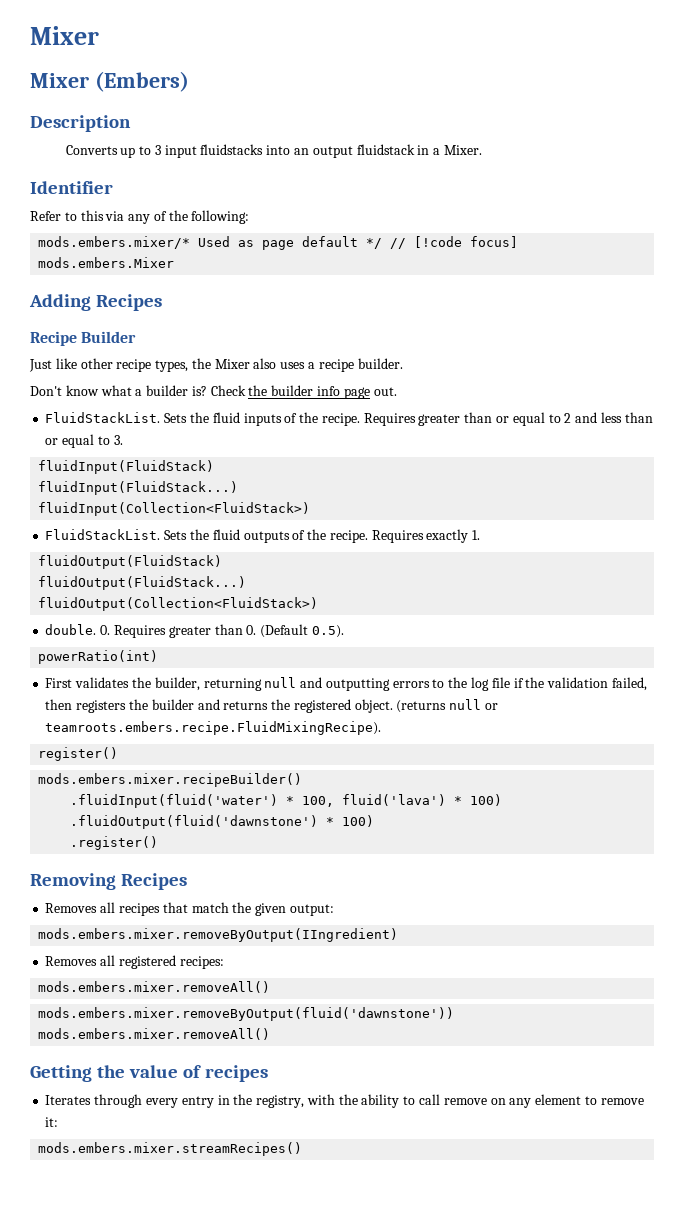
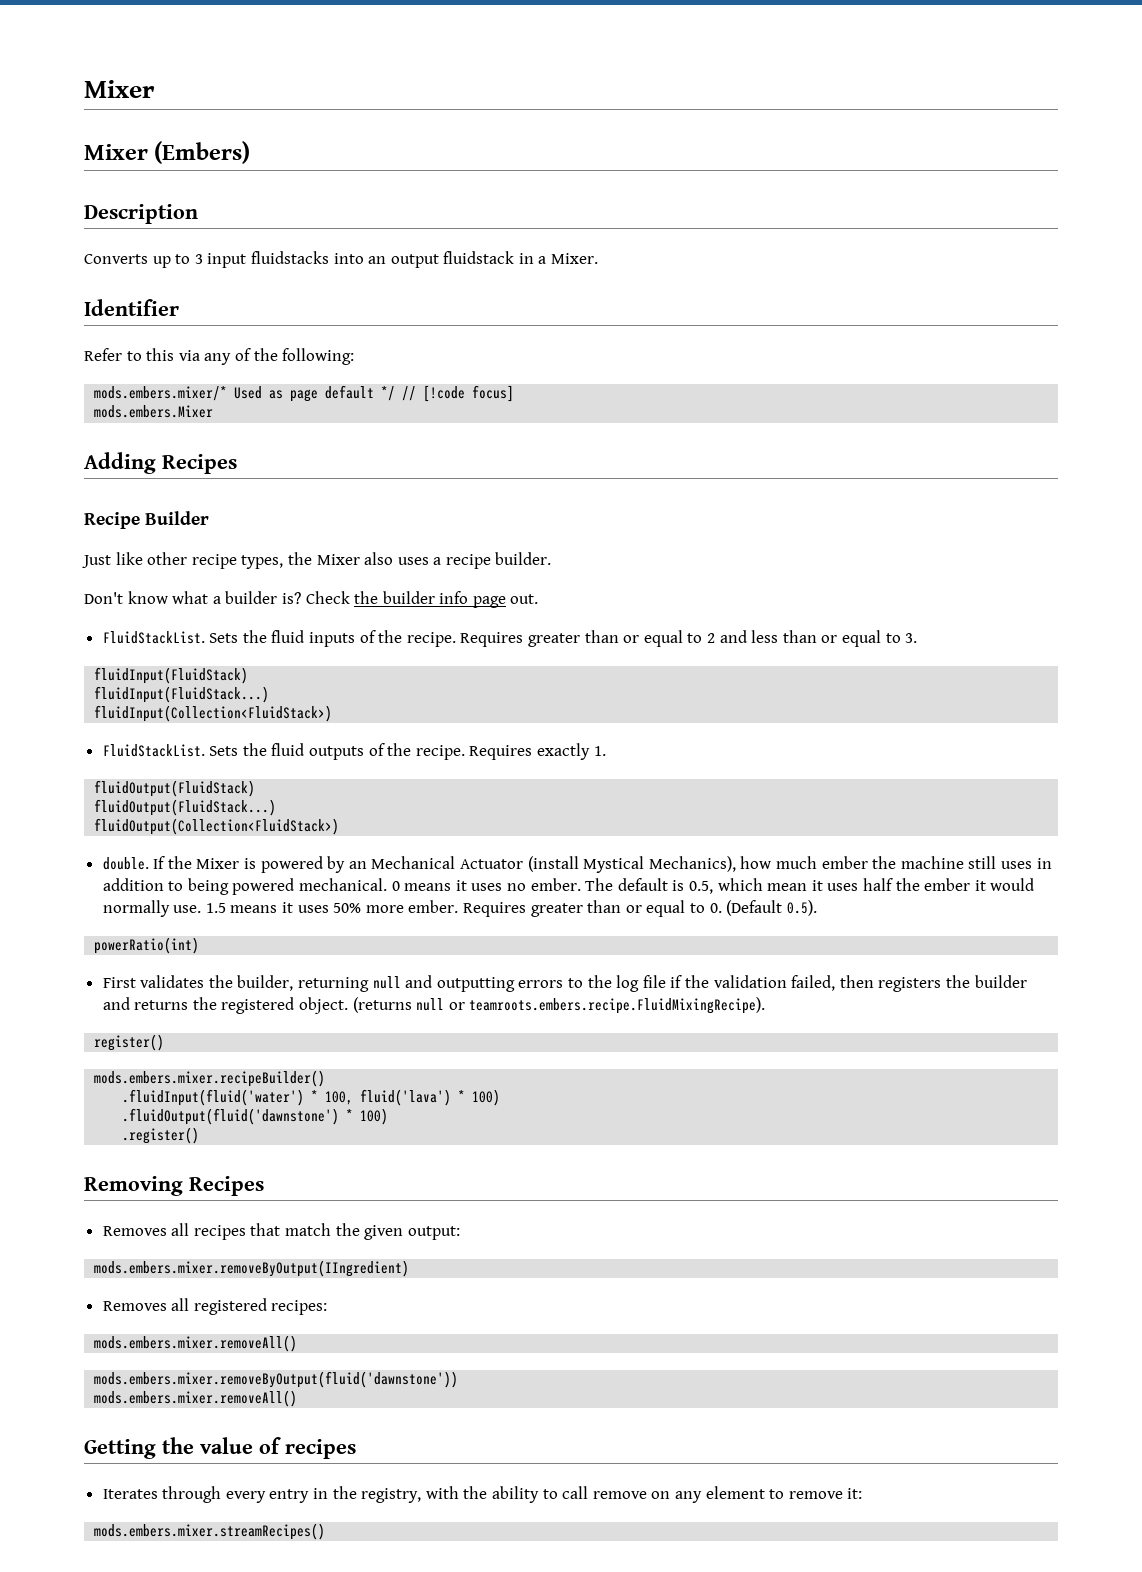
- 0. Requires greater than 0. (Default 0.5).
+ If the Mixer is powered by an Mechanical Actuator (install Mystical Mechanics), how much ember the machine still uses in addition to being powered mechanical. 0 means it uses no ember. The default is 0.5, which mean it uses half the ember it would normally use. 1.5 means it uses 50% more ember. Requires greater than or equal to 0. (Default 0.5).

